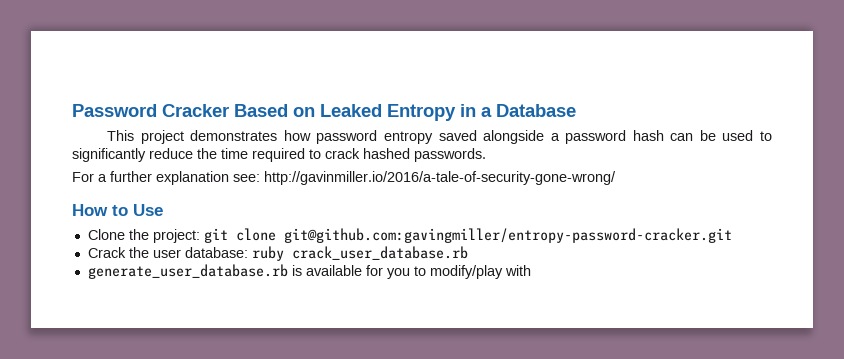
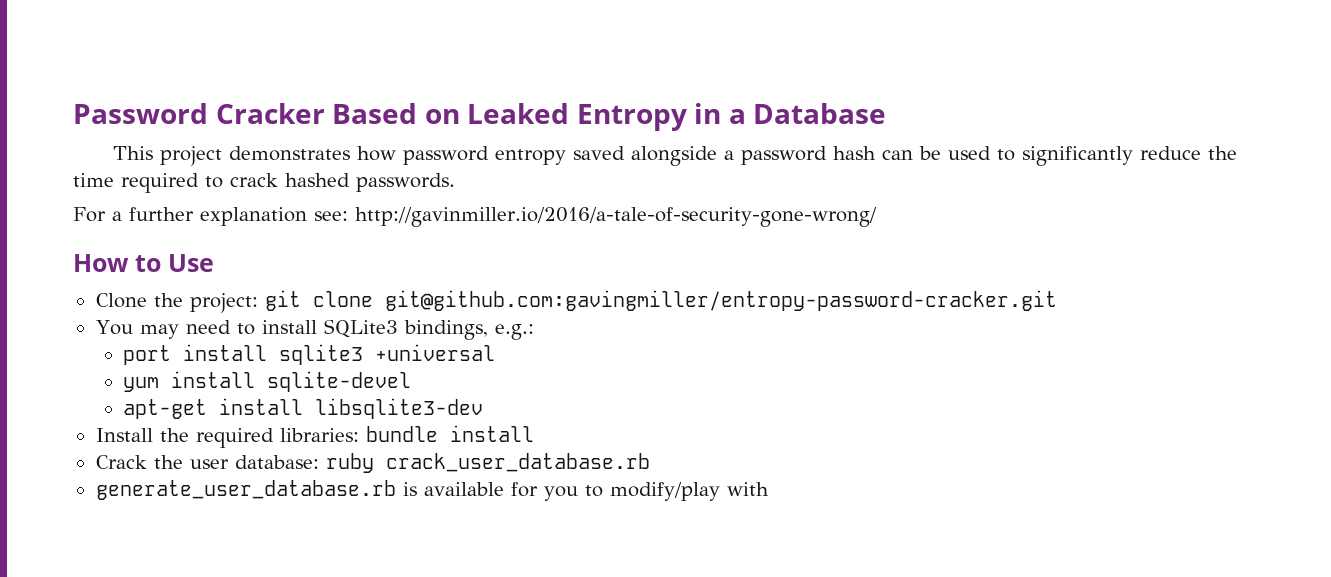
+ You may need to install SQLite3 bindings, e.g.:
+ port install sqlite3 +universal
+ yum install sqlite-devel
+ apt-get install libsqlite3-dev
+ Install the required libraries: bundle install

